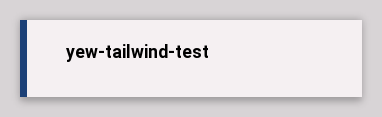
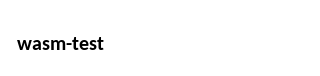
- yew-tailwind-test
+ wasm-test

